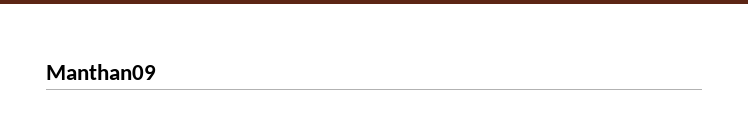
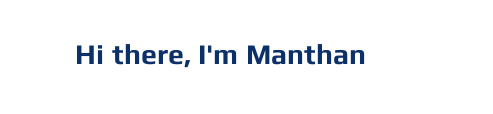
- Manthan09
+ Hi there, I'm Manthan

